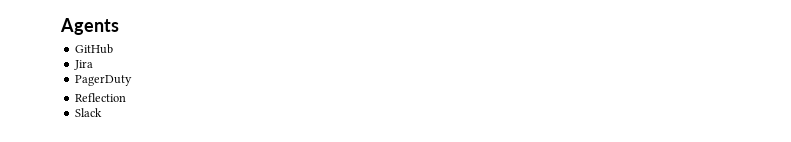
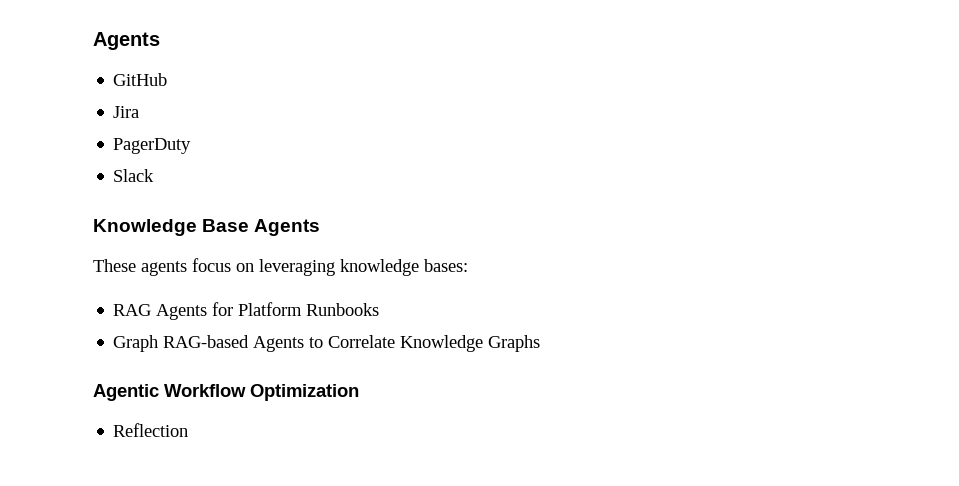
+ Slack
+ Knowledge Base Agents
+ These agents focus on leveraging knowledge bases:
+ RAG Agents for Platform Runbooks
+ Graph RAG-based Agents to Correlate Knowledge Graphs
+ Agentic Workflow Optimization
- Slack

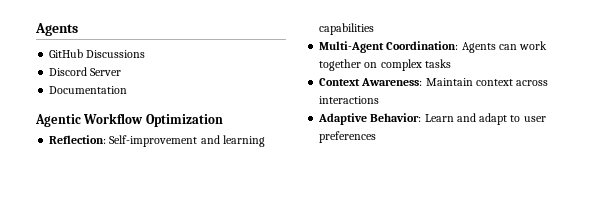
- GitHub
- Jira
- PagerDuty
- Slack
- Knowledge Base Agents
- These agents focus on leveraging knowledge bases:
- RAG Agents for Platform Runbooks
- Graph RAG-based Agents to Correlate Knowledge Graphs
+ GitHub Discussions
+ Discord Server
+ Documentation
  Agentic Workflow Optimization
- Reflection
+ Reflection: Self-improvement and learning capabilities
+ Multi-Agent Coordination: Agents can work together on complex tasks
+ Context Awareness: Maintain context across interactions
+ Adaptive Behavior: Learn and adapt to user preferences

